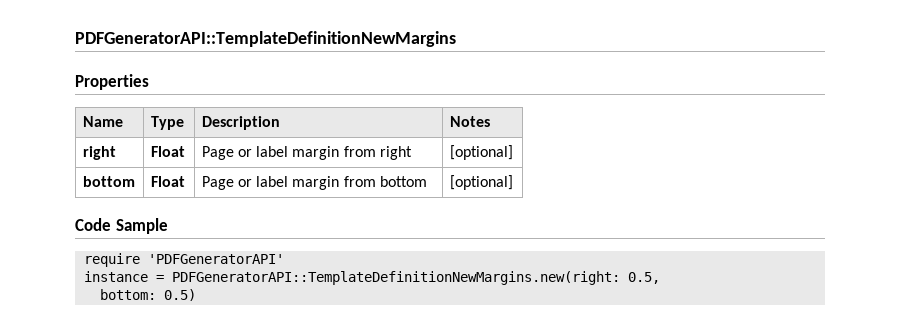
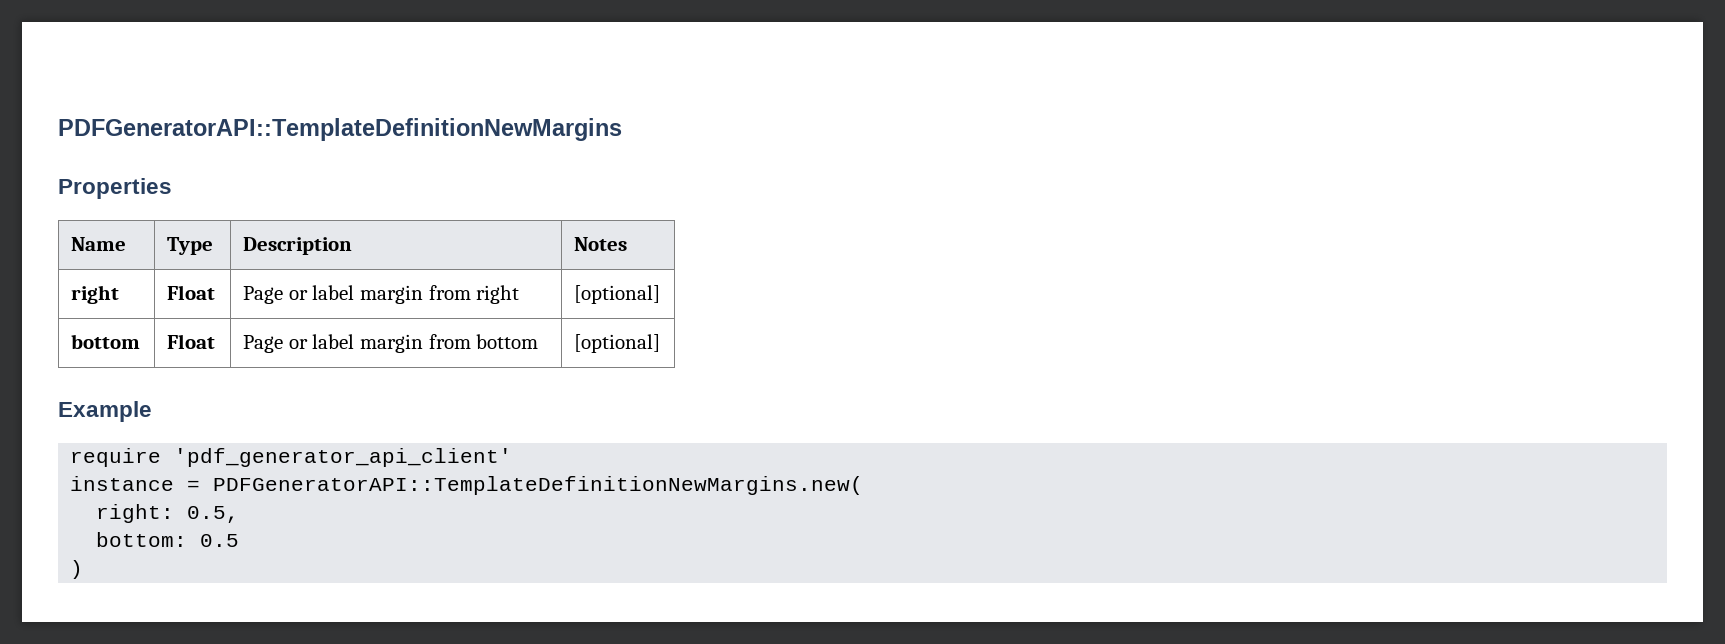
- Code Sample
+ Example
- require 'PDFGeneratorAPI'
+ require 'pdf_generator_api_client'
- instance = PDFGeneratorAPI::TemplateDefinitionNewMargins.new(right: 0.5,
+ instance = PDFGeneratorAPI::TemplateDefinitionNewMargins.new(
+ right: 0.5,
- bottom: 0.5)
+ bottom: 0.5
+ )

